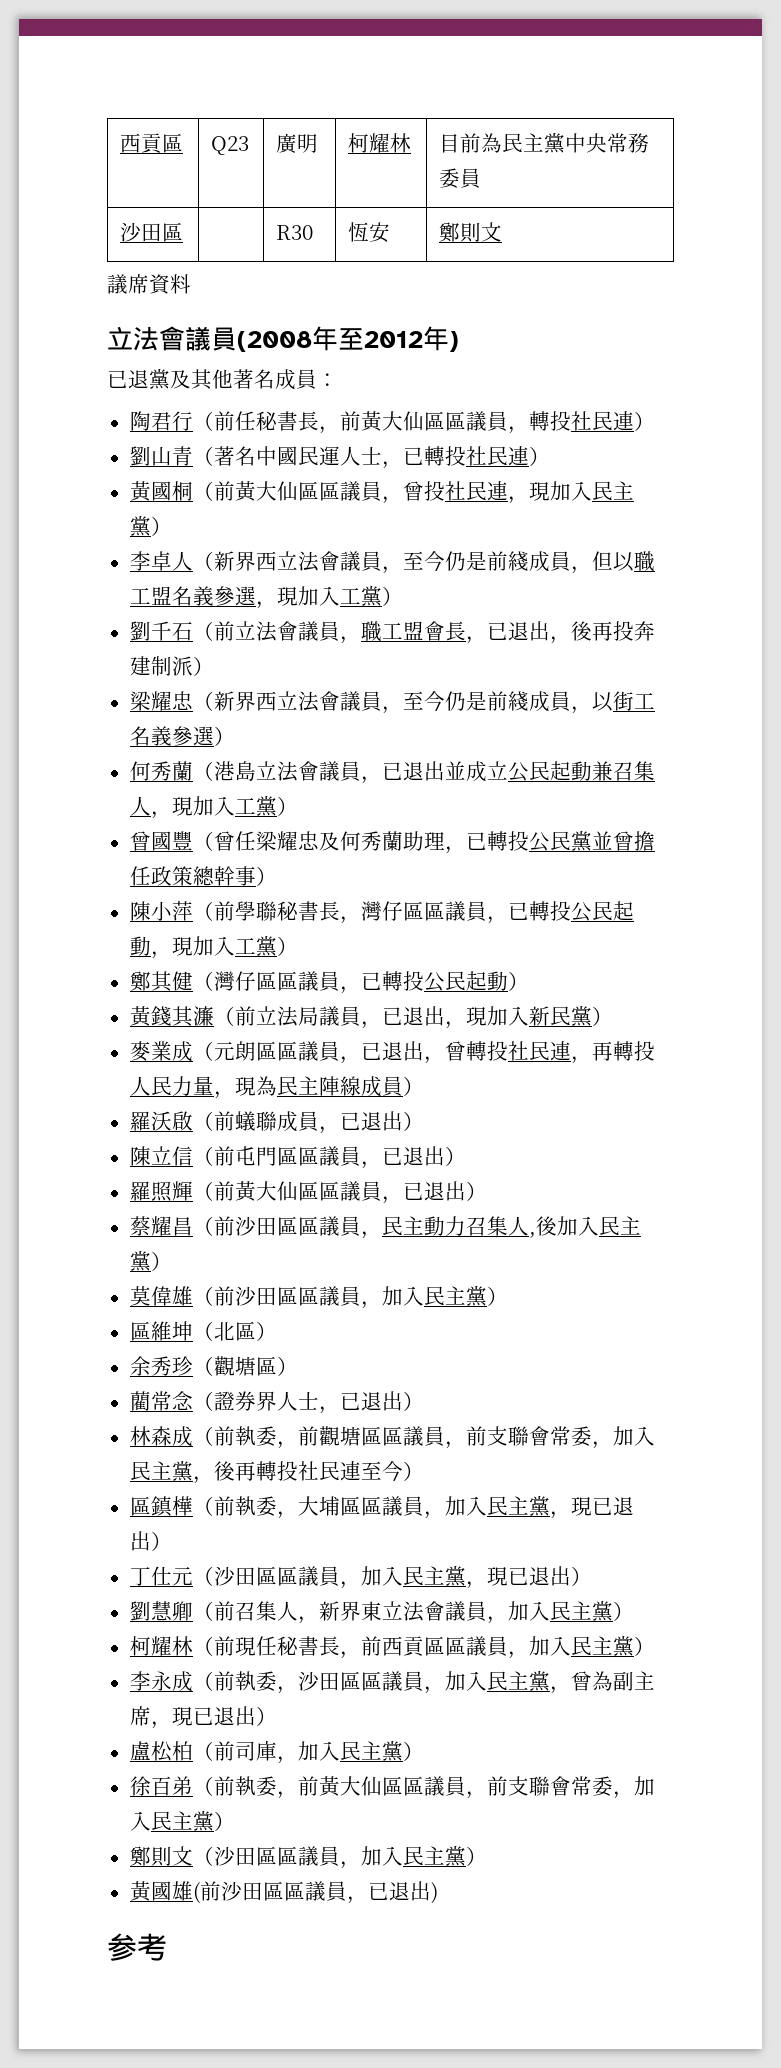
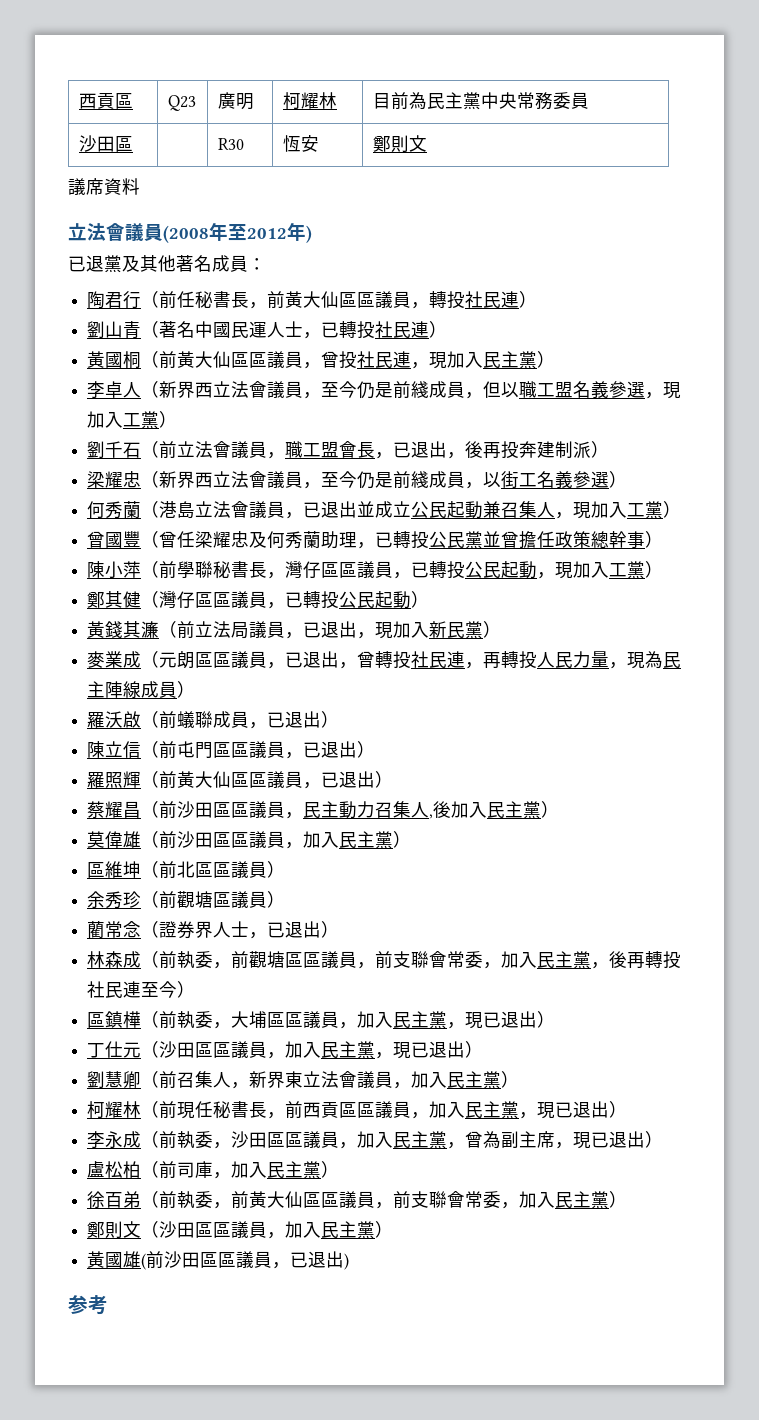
- 區維坤（北區）
+ 區維坤（前北區區議員）
- 余秀珍（觀塘區）
+ 余秀珍（前觀塘區議員）
- 柯耀林（前現任秘書長，前西貢區區議員，加入民主黨）
+ 柯耀林（前現任秘書長，前西貢區區議員，加入民主黨，現已退出）

